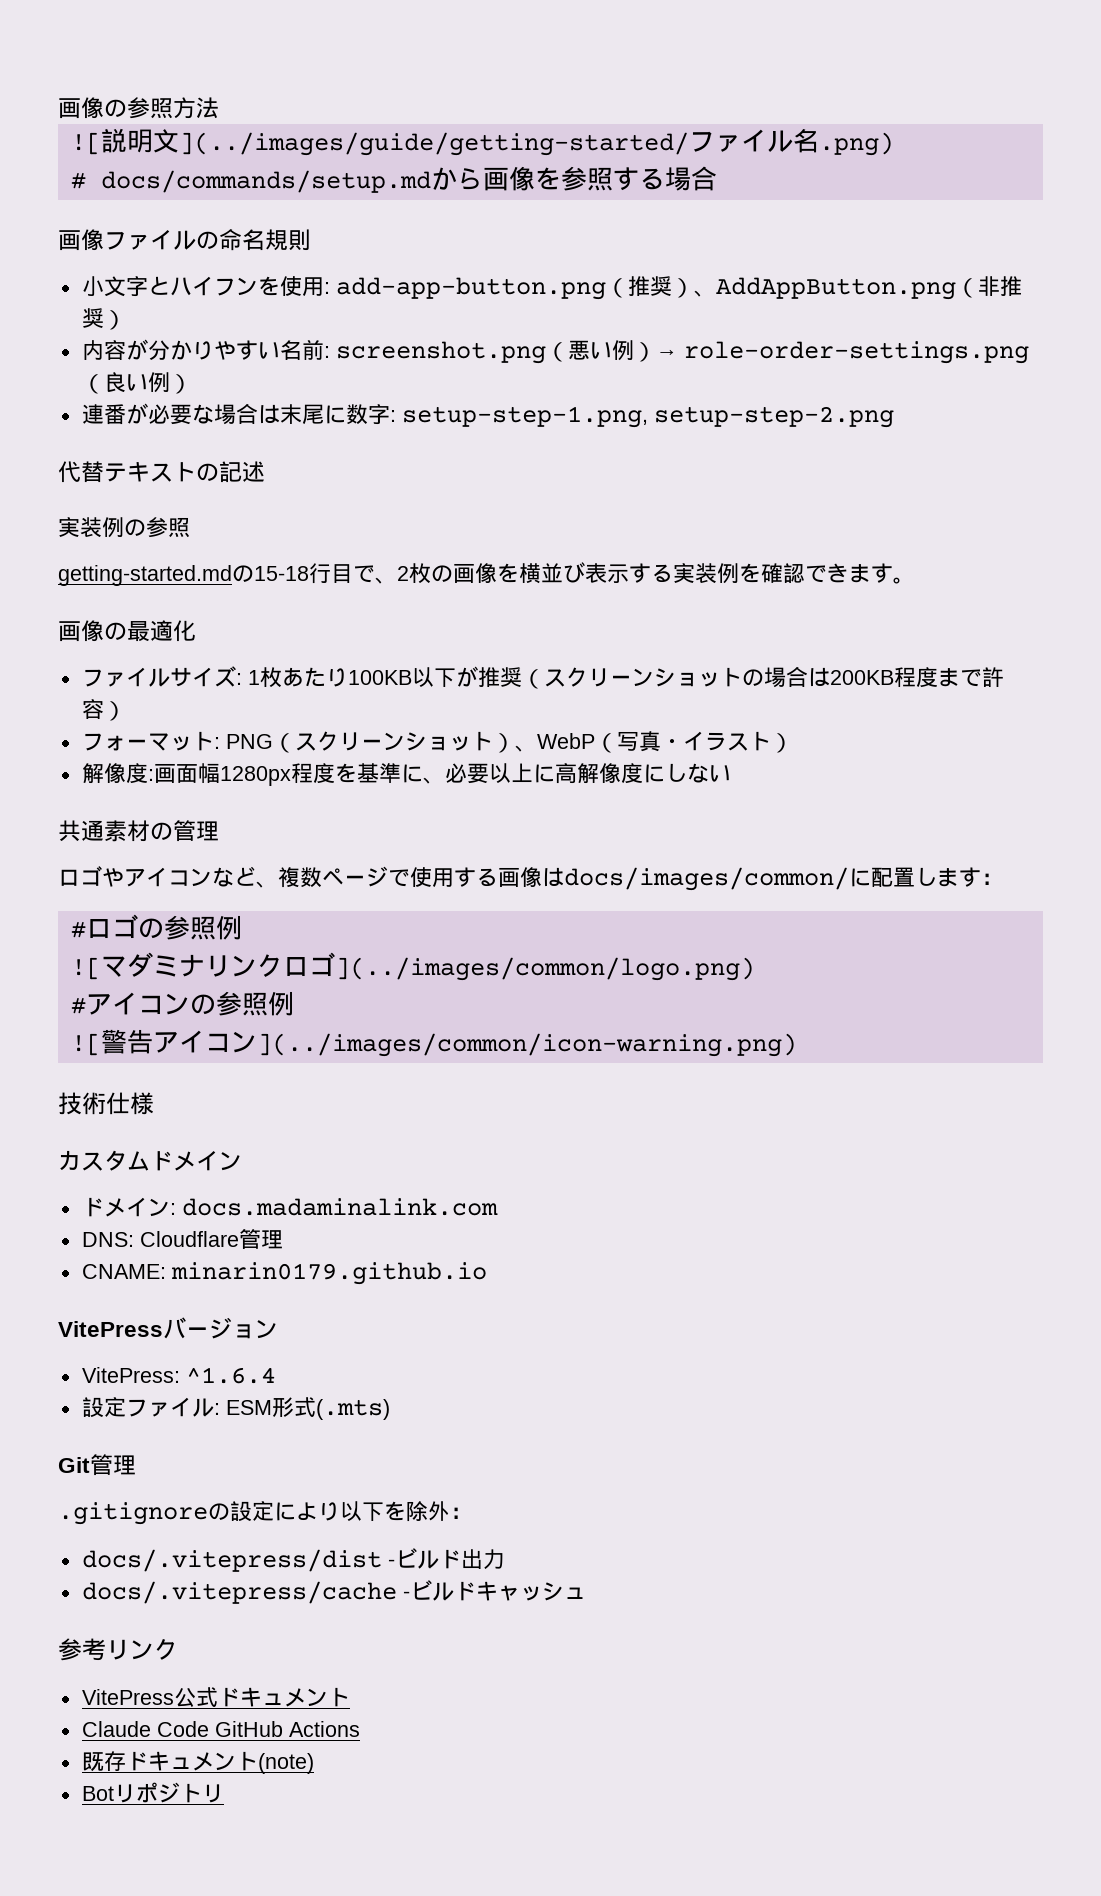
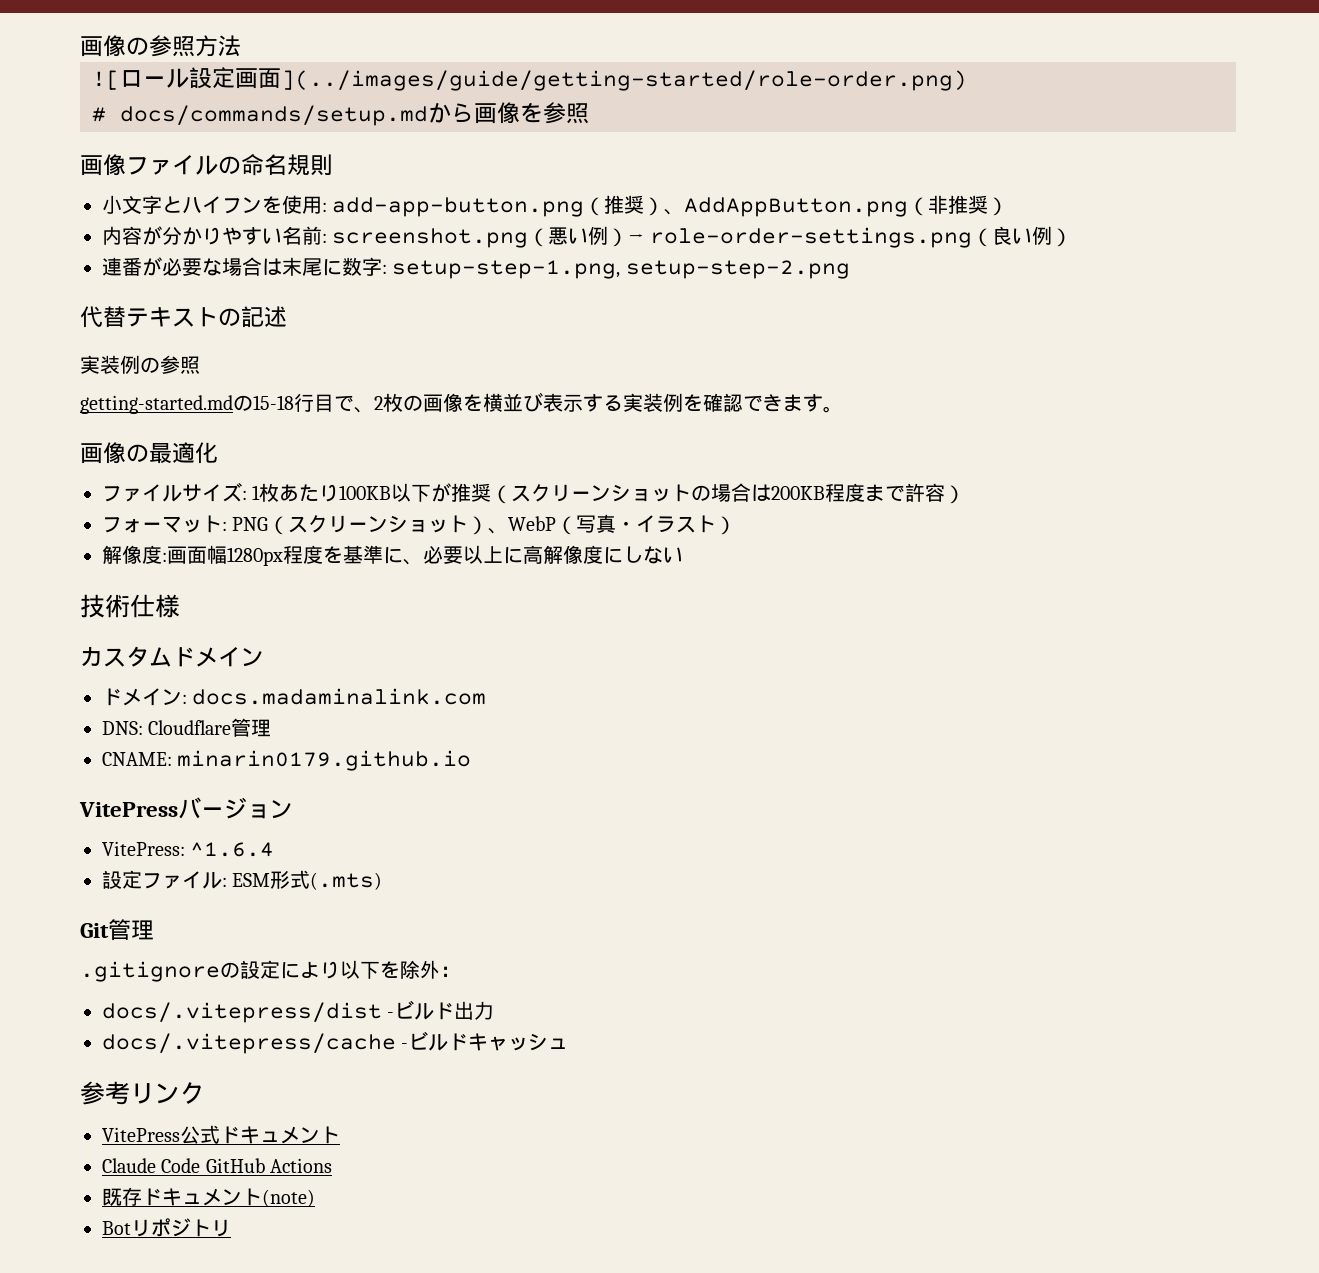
- ![説明文](../images/guide/getting-started/ファイル名.png)
+ ![ロール設定画面](../images/guide/getting-started/role-order.png)
- # docs/commands/setup.mdから画像を参照する場合
+ # docs/commands/setup.mdから画像を参照
- 共通素材の管理
- ロゴやアイコンなど、複数ページで使用する画像はdocs/images/common/に配置します：
- #ロゴの参照例
- ![マダミナリンクロゴ](../images/common/logo.png)
- #アイコンの参照例
- ![警告アイコン](../images/common/icon-warning.png)

